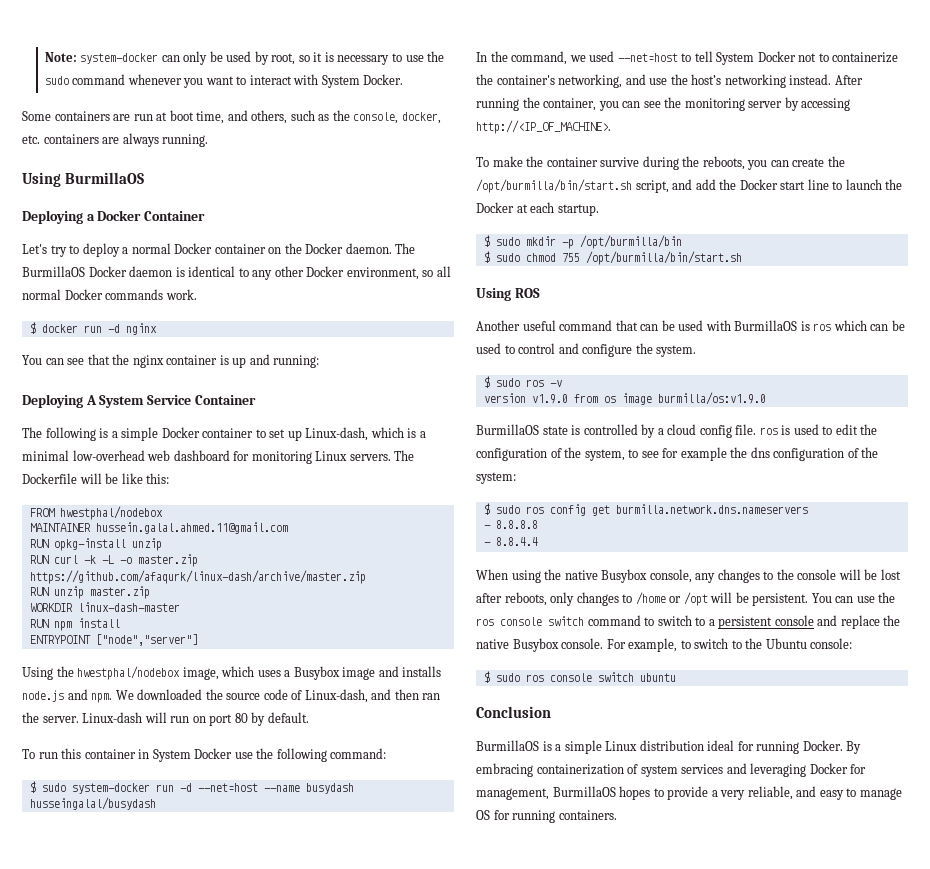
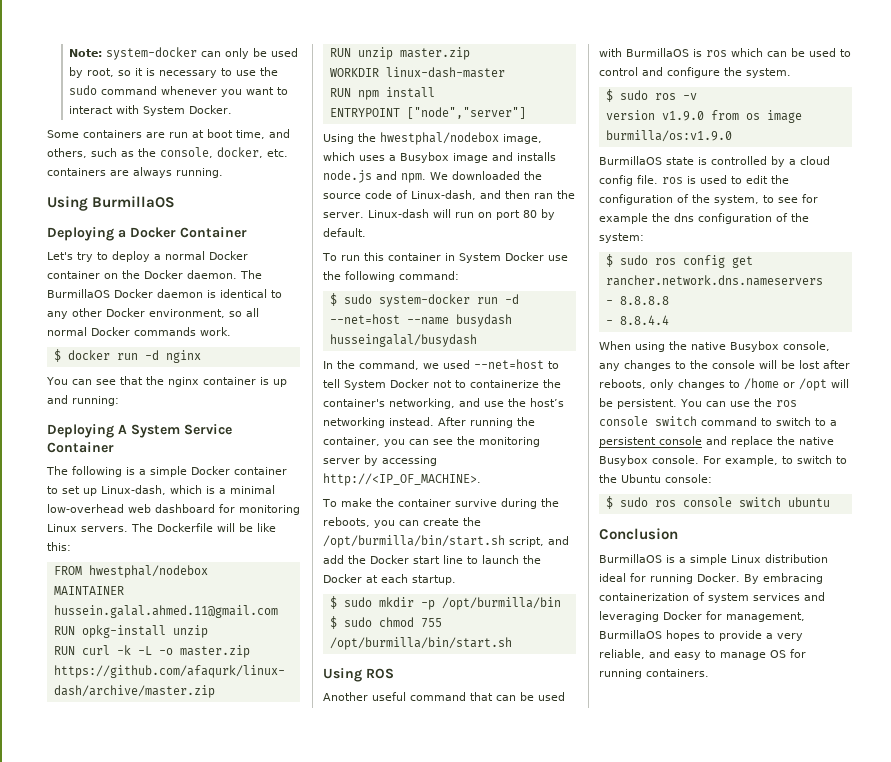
- $ sudo ros config get burmilla.network.dns.nameservers
+ $ sudo ros config get rancher.network.dns.nameservers

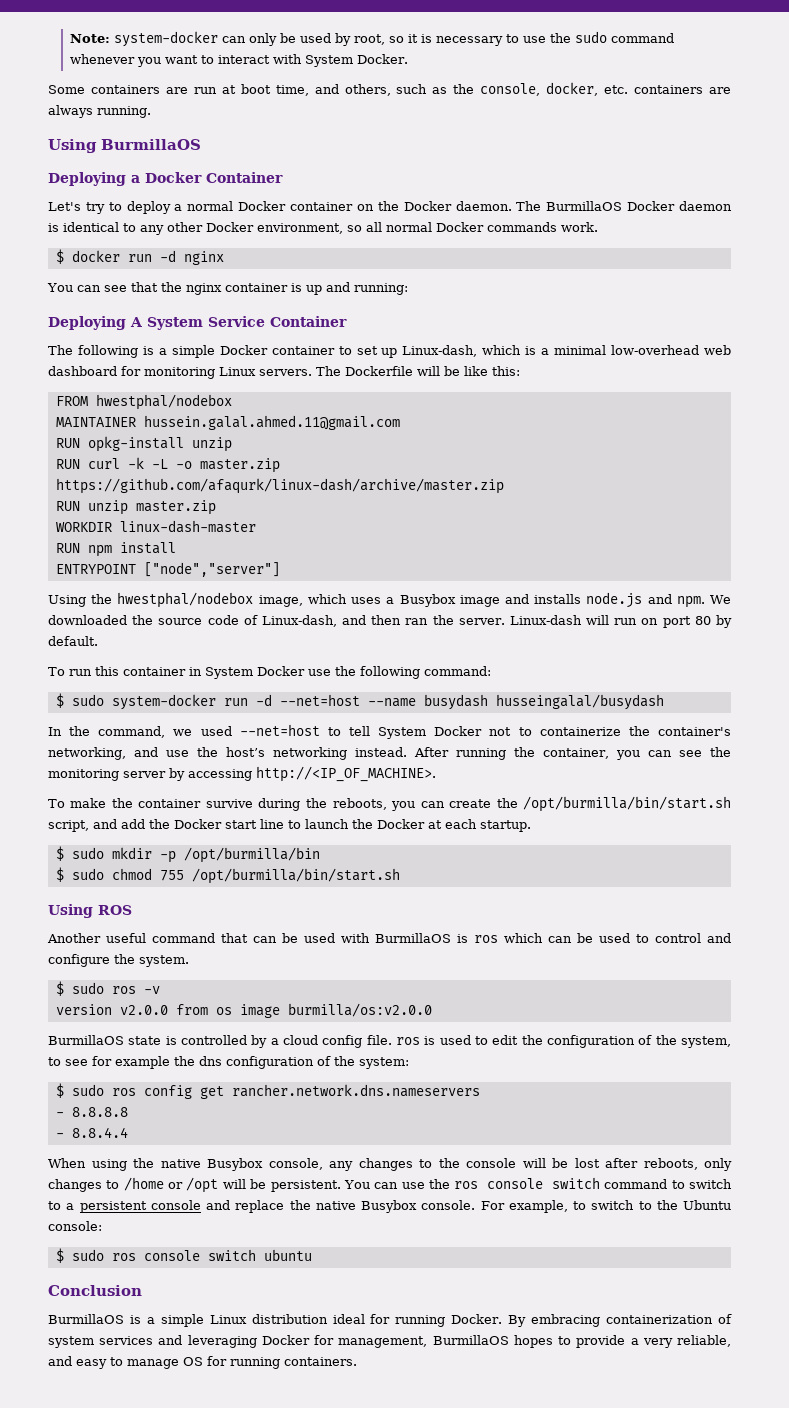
- version v1.9.0 from os image burmilla/os:v1.9.0
+ version v2.0.0 from os image burmilla/os:v2.0.0

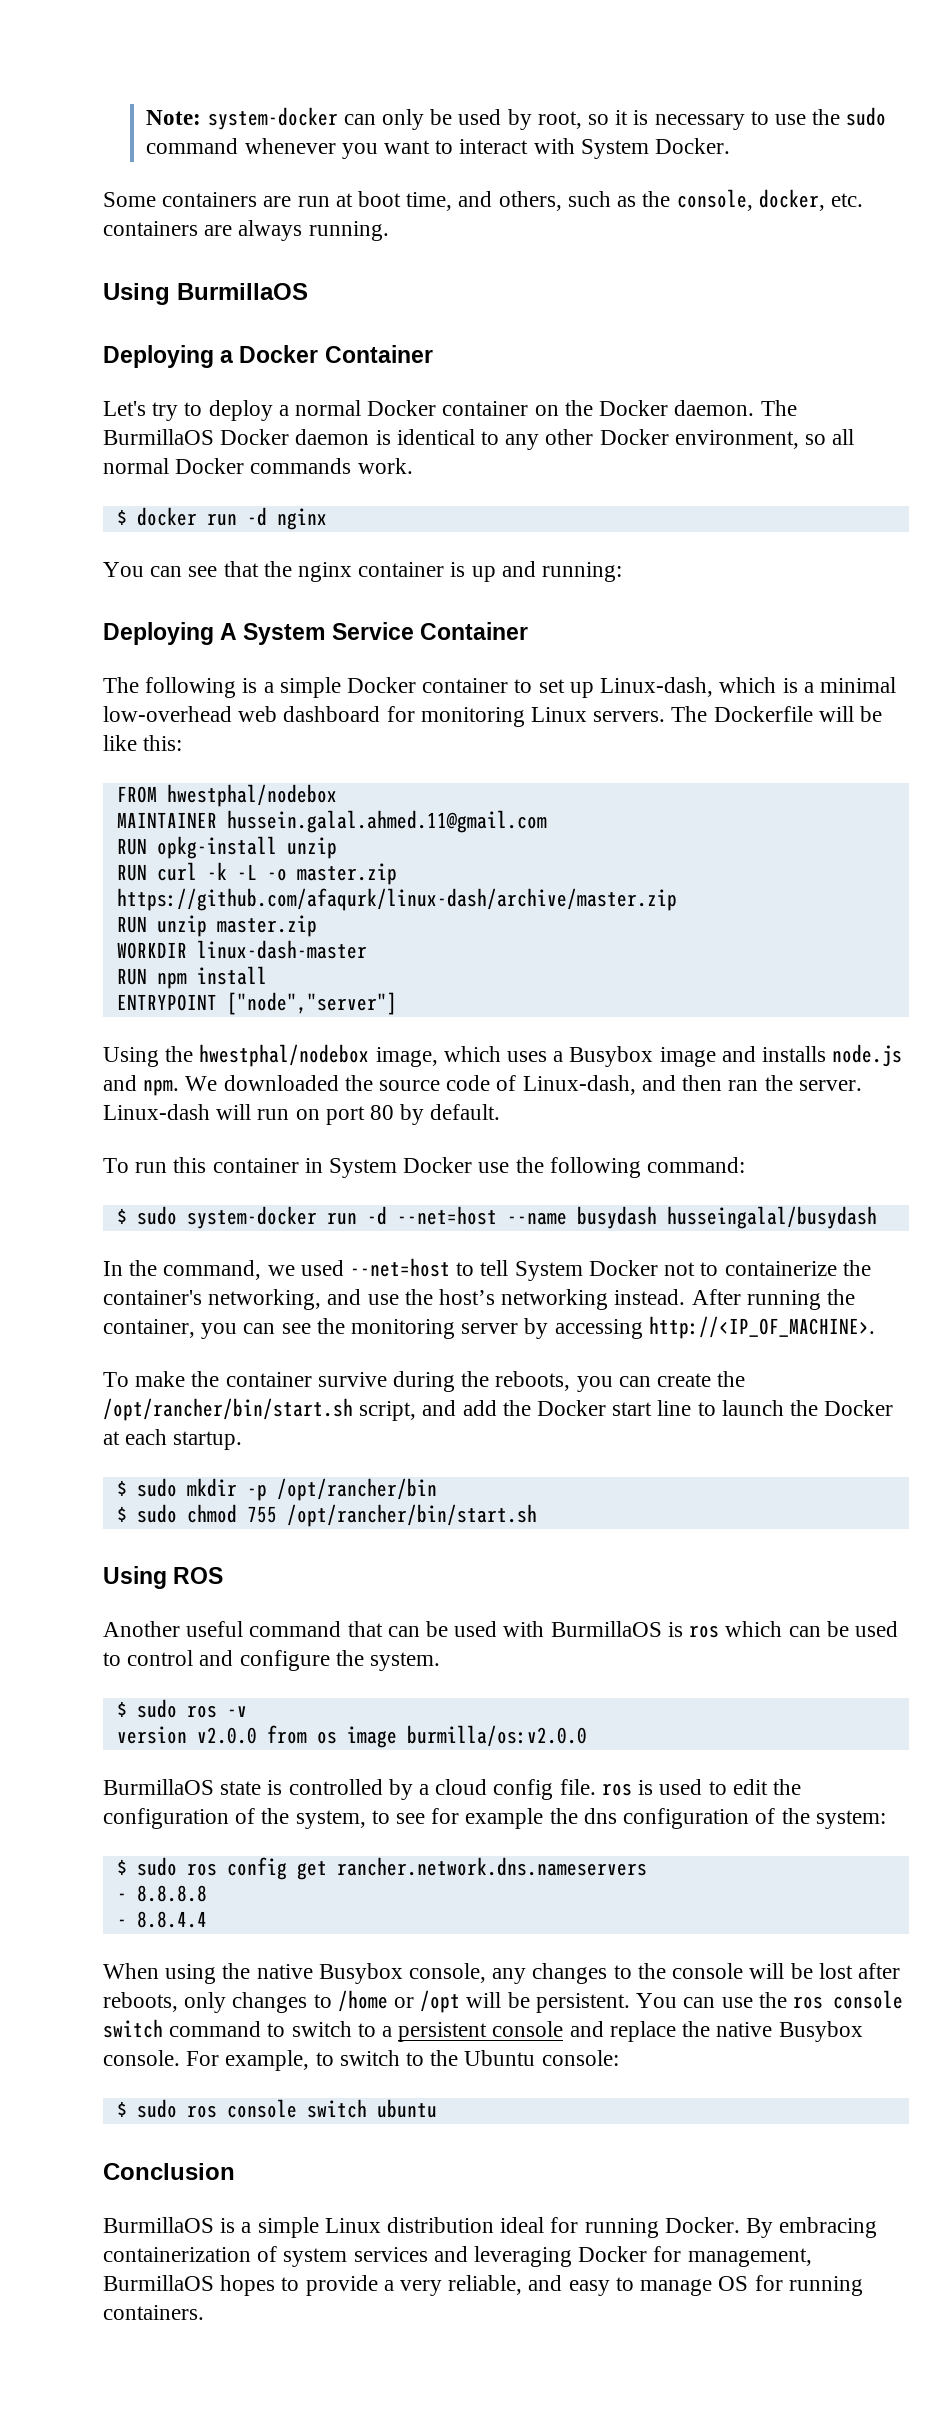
- To make the container survive during the reboots, you can create the /opt/burmilla/bin/start.sh script, and add the Docker start line to launch the Docker at each startup.
+ To make the container survive during the reboots, you can create the /opt/rancher/bin/start.sh script, and add the Docker start line to launch the Docker at each startup.
- $ sudo mkdir -p /opt/burmilla/bin
+ $ sudo mkdir -p /opt/rancher/bin
- $ sudo chmod 755 /opt/burmilla/bin/start.sh
+ $ sudo chmod 755 /opt/rancher/bin/start.sh

